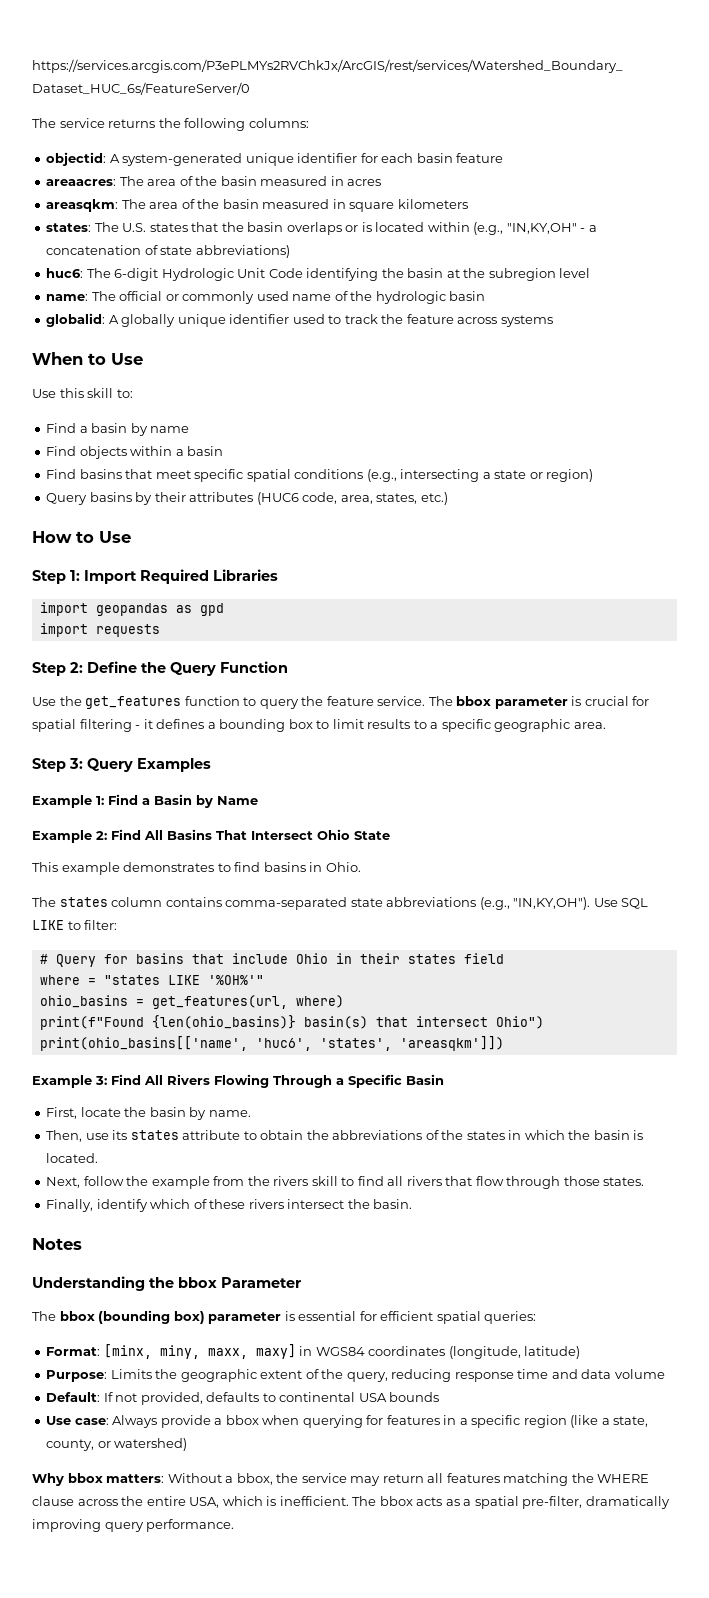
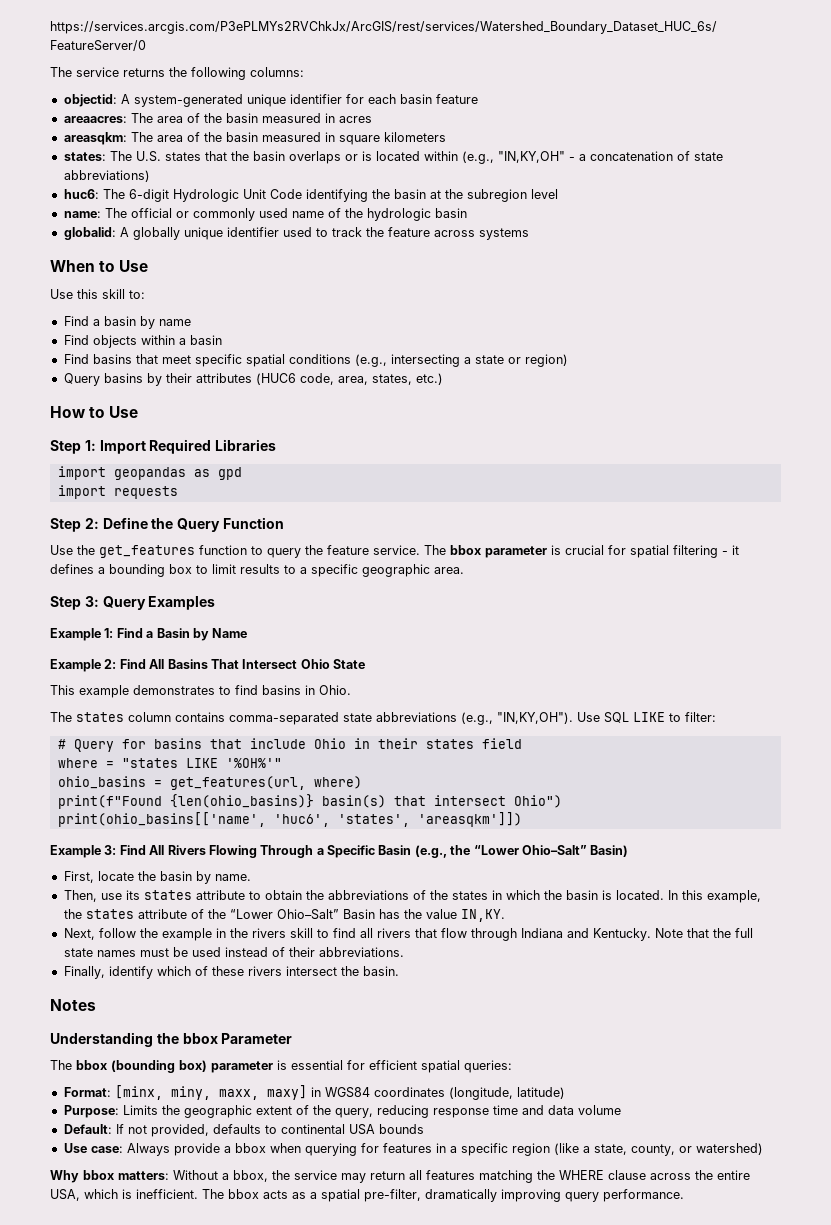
- Example 3: Find All Rivers Flowing Through a Specific Basin
+ Example 3: Find All Rivers Flowing Through a Specific Basin (e.g., the “Lower Ohio–Salt” Basin)
+ In this example, the states attribute of the “Lower Ohio–Salt” Basin has the value IN,KY.
- Next, follow the example from the rivers skill to find all rivers that flow through those states.
+ Next, follow the example in the rivers skill to find all rivers that flow through Indiana and Kentucky. Note that the full state names must be used instead of their abbreviations.

